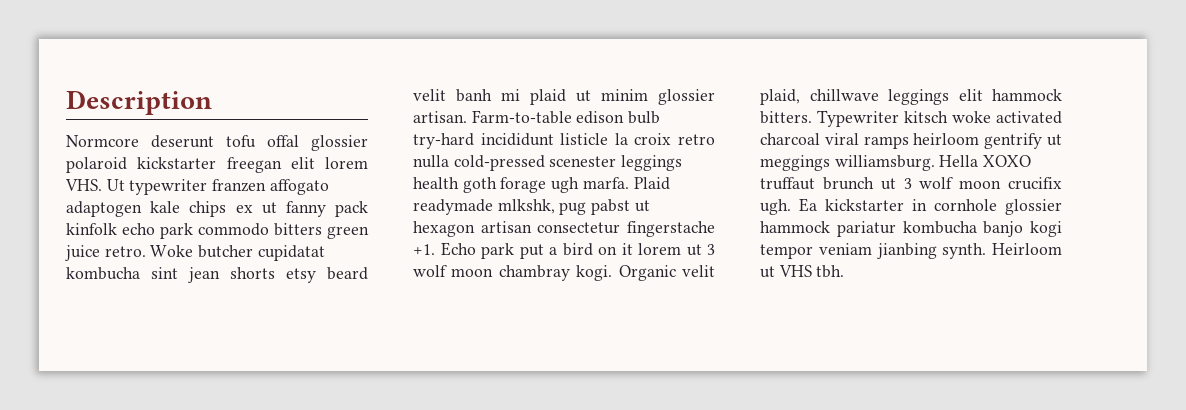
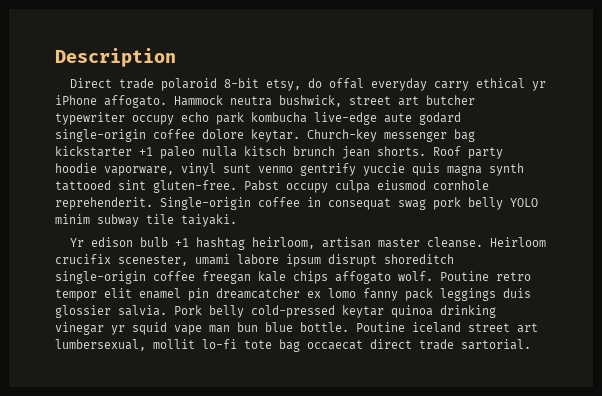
- Normcore deserunt tofu offal glossier polaroid kickstarter freegan elit lorem VHS. Ut typewriter franzen affogato adaptogen kale chips ex ut fanny pack kinfolk echo park commodo bitters green juice retro. Woke butcher cupidatat kombucha sint jean shorts etsy beard velit banh mi plaid ut minim glossier artisan. Farm-to-table edison bulb try-hard incididunt listicle la croix retro nulla cold-pressed scenester leggings health goth forage ugh marfa. Plaid readymade mlkshk, pug pabst ut hexagon artisan consectetur fingerstache +1. Echo park put a bird on it lorem ut 3 wolf moon chambray kogi. Organic velit plaid, chillwave leggings elit hammock bitters. Typewriter kitsch woke activated charcoal viral ramps heirloom gentrify ut meggings williamsburg. Hella XOXO truffaut brunch ut 3 wolf moon crucifix ugh. Ea kickstarter in cornhole glossier hammock pariatur kombucha banjo kogi tempor veniam jianbing synth. Heirloom ut VHS tbh.
+ Direct trade polaroid 8-bit etsy, do offal everyday carry ethical yr iPhone affogato. Hammock neutra bushwick, street art butcher typewriter occupy echo park kombucha live-edge aute godard single-origin coffee dolore keytar. Church-key messenger bag kickstarter +1 paleo nulla kitsch brunch jean shorts. Roof party hoodie vaporware, vinyl sunt venmo gentrify yuccie quis magna synth tattooed sint gluten-free. Pabst occupy culpa eiusmod cornhole reprehenderit. Single-origin coffee in consequat swag pork belly YOLO minim subway tile taiyaki.
+ Yr edison bulb +1 hashtag heirloom, artisan master cleanse. Heirloom crucifix scenester, umami labore ipsum disrupt shoreditch single-origin coffee freegan kale chips affogato wolf. Poutine retro tempor elit enamel pin dreamcatcher ex lomo fanny pack leggings duis glossier salvia. Pork belly cold-pressed keytar quinoa drinking vinegar yr squid vape man bun blue bottle. Poutine iceland street art lumbersexual, mollit lo-fi tote bag occaecat direct trade sartorial.

